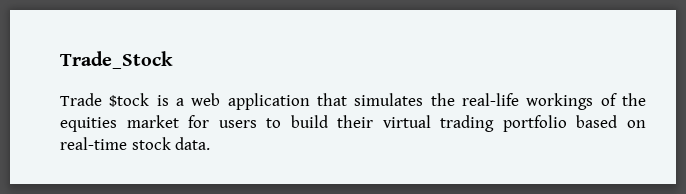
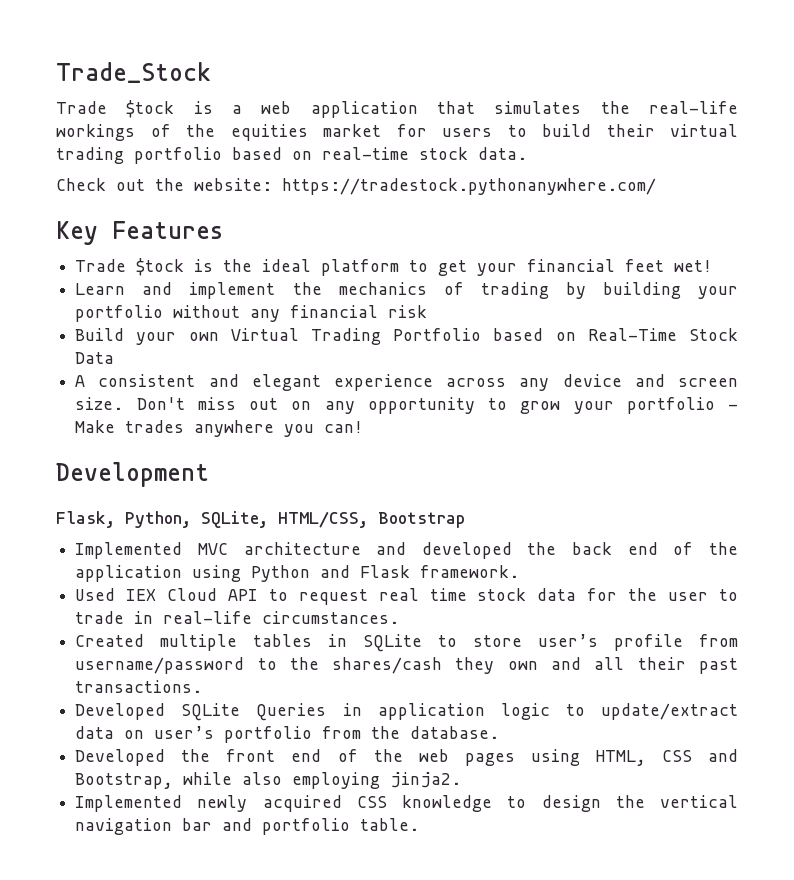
+ Check out the website: https://tradestock.pythonanywhere.com/
+ Key Features
+ Trade $tock is the ideal platform to get your financial feet wet!
+ Learn and implement the mechanics of trading by building your portfolio without any financial risk
+ Build your own Virtual Trading Portfolio based on Real-Time Stock Data
+ A consistent and elegant experience across any device and screen size. Don't miss out on any opportunity to grow your portfolio - Make trades anywhere you can!
+ Development
+ Flask, Python, SQLite, HTML/CSS, Bootstrap
+ Implemented MVC architecture and developed the back end of the application using Python and Flask framework.
+ Used IEX Cloud API to request real time stock data for the user to trade in real-life circumstances.
+ Created multiple tables in SQLite to store user’s profile from username/password to the shares/cash they own and all their past transactions.
+ Developed SQLite Queries in application logic to update/extract data on user’s portfolio from the database.
+ Developed the front end of the web pages using HTML, CSS and Bootstrap, while also employing jinja2.
+ Implemented newly acquired CSS knowledge to design the vertical navigation bar and portfolio table.

